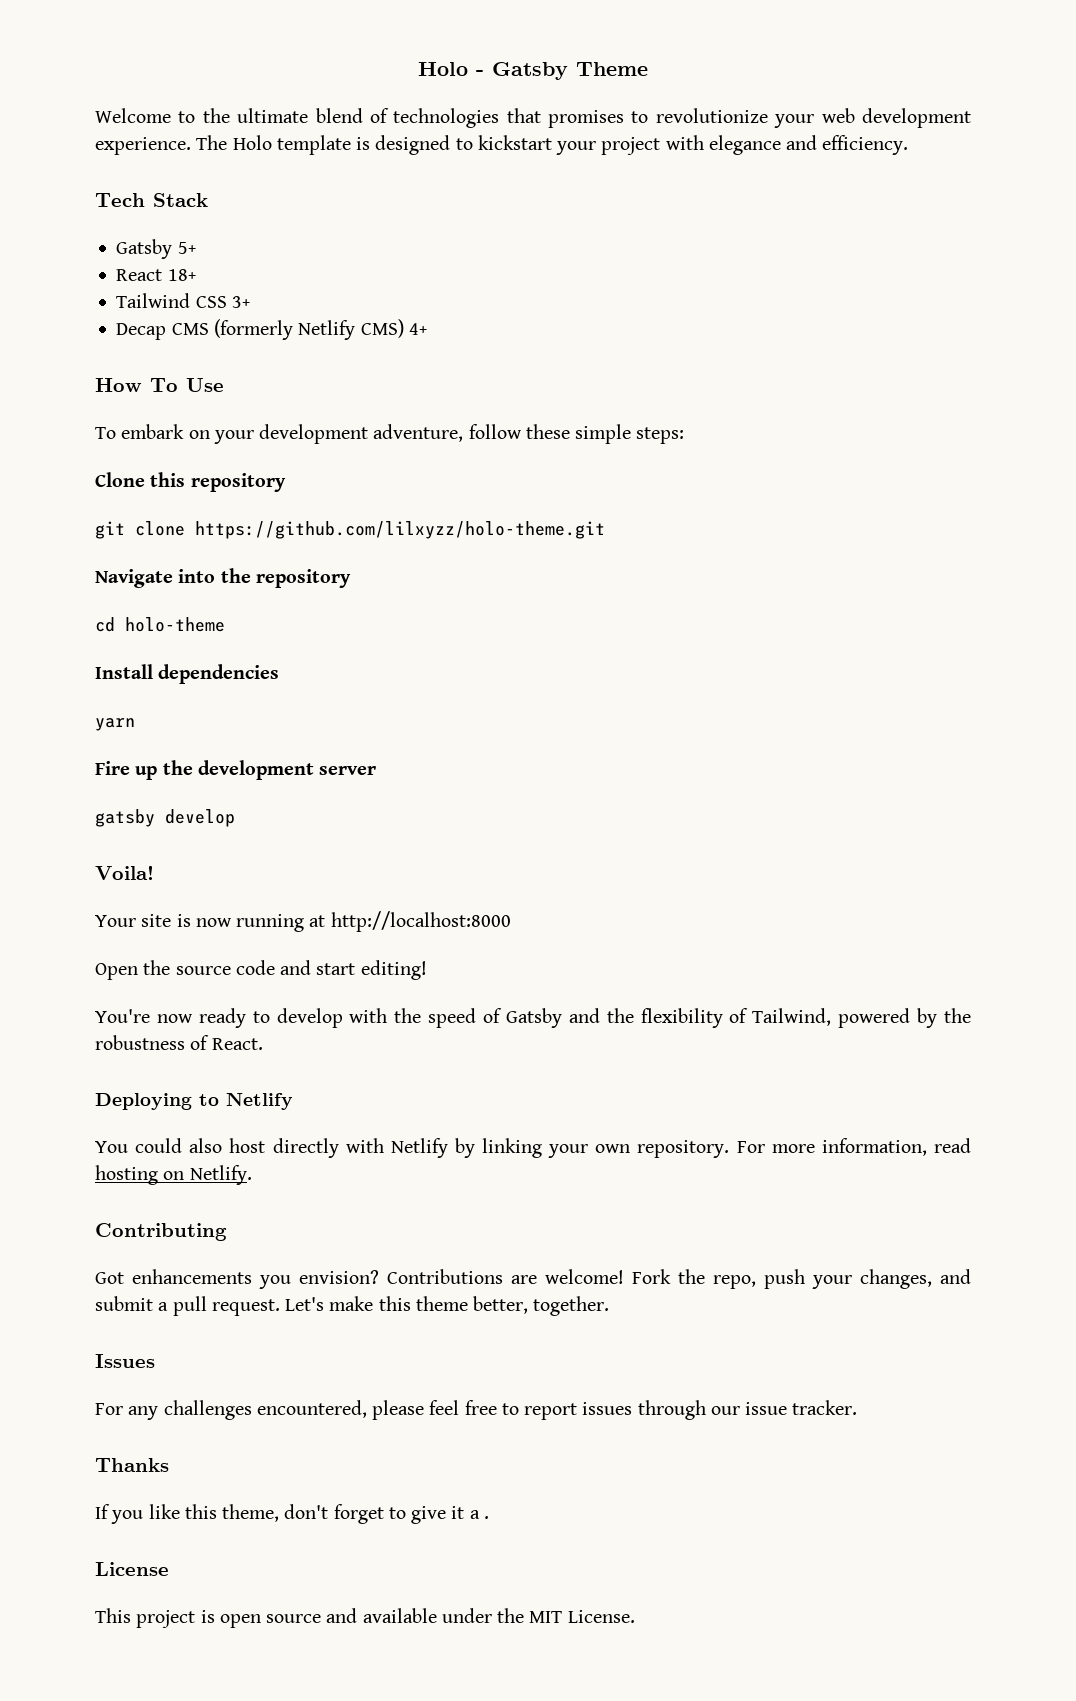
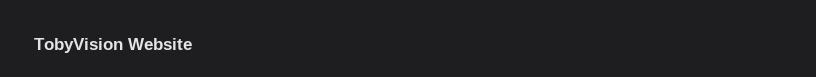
- Holo - Gatsby Theme
- Welcome to the ultimate blend of technologies that promises to revolutionize your web development experience. The Holo template is designed to kickstart your project with elegance and efficiency.
- Tech Stack
- Gatsby 5+
- React 18+
- Tailwind CSS 3+
- Decap CMS (formerly Netlify CMS) 4+
- How To Use
- To embark on your development adventure, follow these simple steps:
- Clone this repository
- git clone https://github.com/lilxyzz/holo-theme.git
- Navigate into the repository
- cd holo-theme
- Install dependencies
- yarn
- Fire up the development server
- gatsby develop
- Voila!
- Your site is now running at http://localhost:8000
- Open the source code and start editing!
- You're now ready to develop with the speed of Gatsby and the flexibility of Tailwind, powered by the robustness of React.
- Deploying to Netlify
- You could also host directly with Netlify by linking your own repository. For more information, read hosting on Netlify.
- Contributing
- Got enhancements you envision? Contributions are welcome! Fork the repo, push your changes, and submit a pull request. Let's make this theme better, together.
- Issues
- For any challenges encountered, please feel free to report issues through our issue tracker.
- Thanks
- If you like this theme, don't forget to give it a .
- License
- This project is open source and available under the MIT License.
+ TobyVision Website

